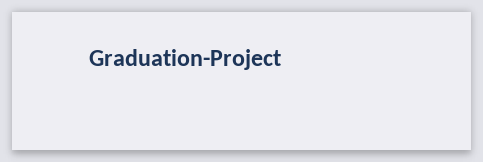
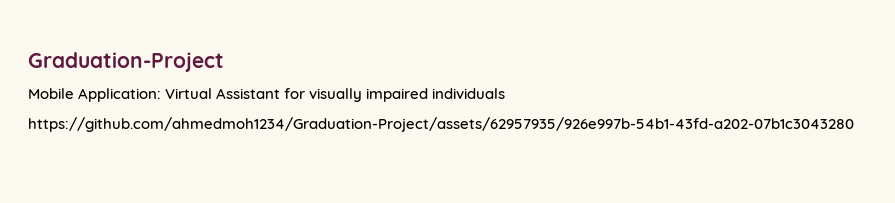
+ Mobile Application: Virtual Assistant for visually impaired individuals
+ https://github.com/ahmedmoh1234/Graduation-Project/assets/62957935/926e997b-54b1-43fd-a202-07b1c3043280

